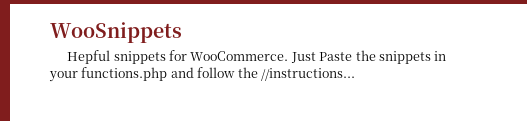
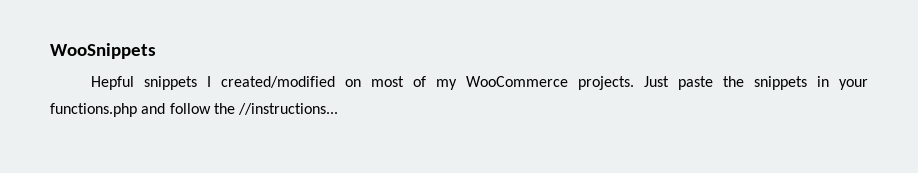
- Hepful snippets for WooCommerce. Just Paste the snippets in your functions.php and follow the //instructions...
+ Hepful snippets I created/modified on most of my WooCommerce projects. Just paste the snippets in your functions.php and follow the //instructions...

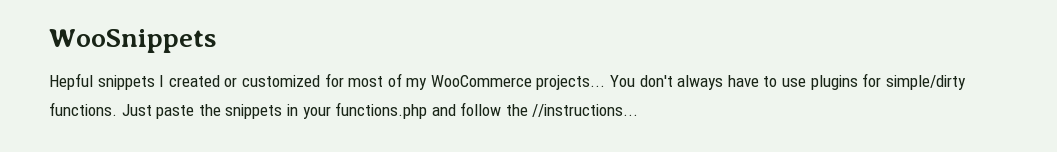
- Hepful snippets I created/modified on most of my WooCommerce projects.
+ Hepful snippets I created or customized for most of my WooCommerce projects... You don't always have to use plugins for simple/dirty functions.

